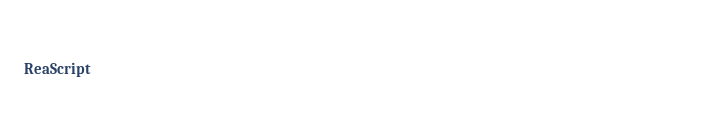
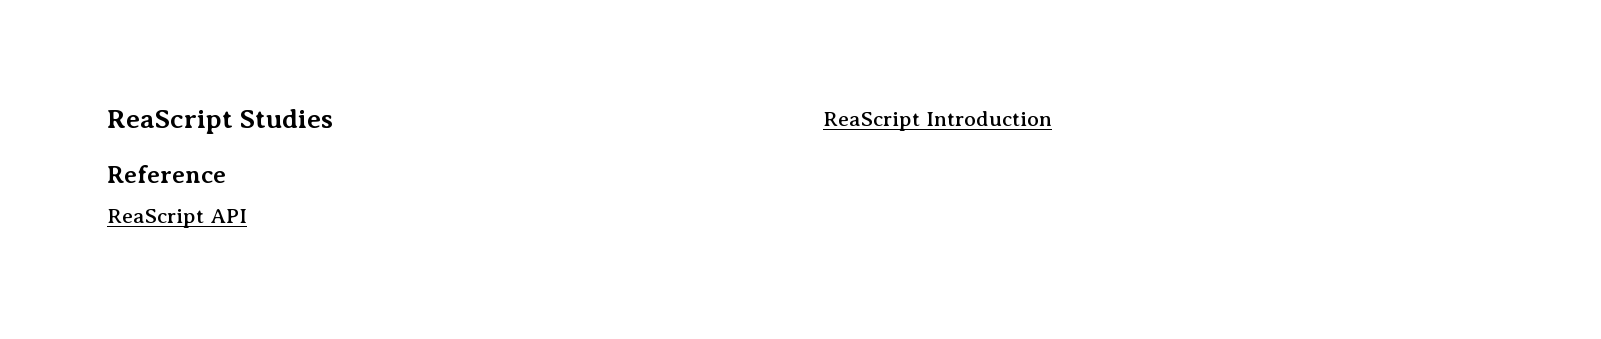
- ReaScript
+ ReaScript Studies
+ Reference
+ ReaScript API
+ ReaScript Introduction

